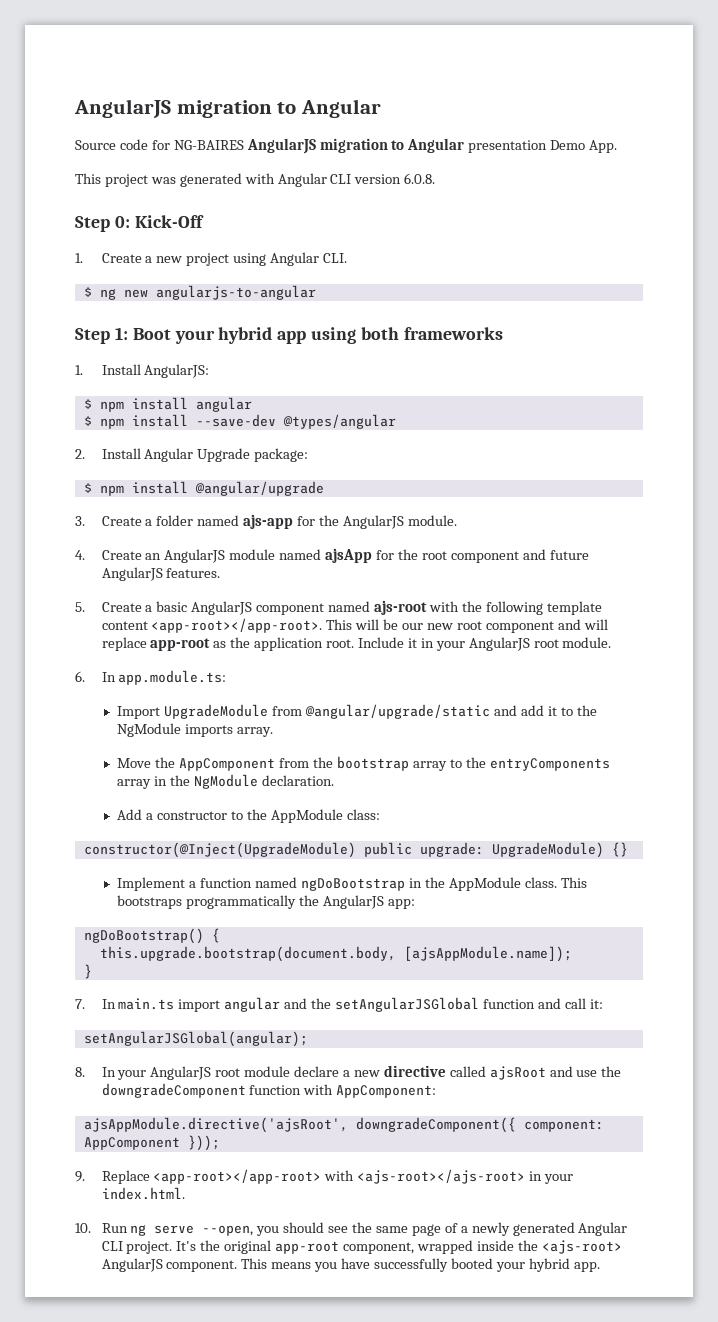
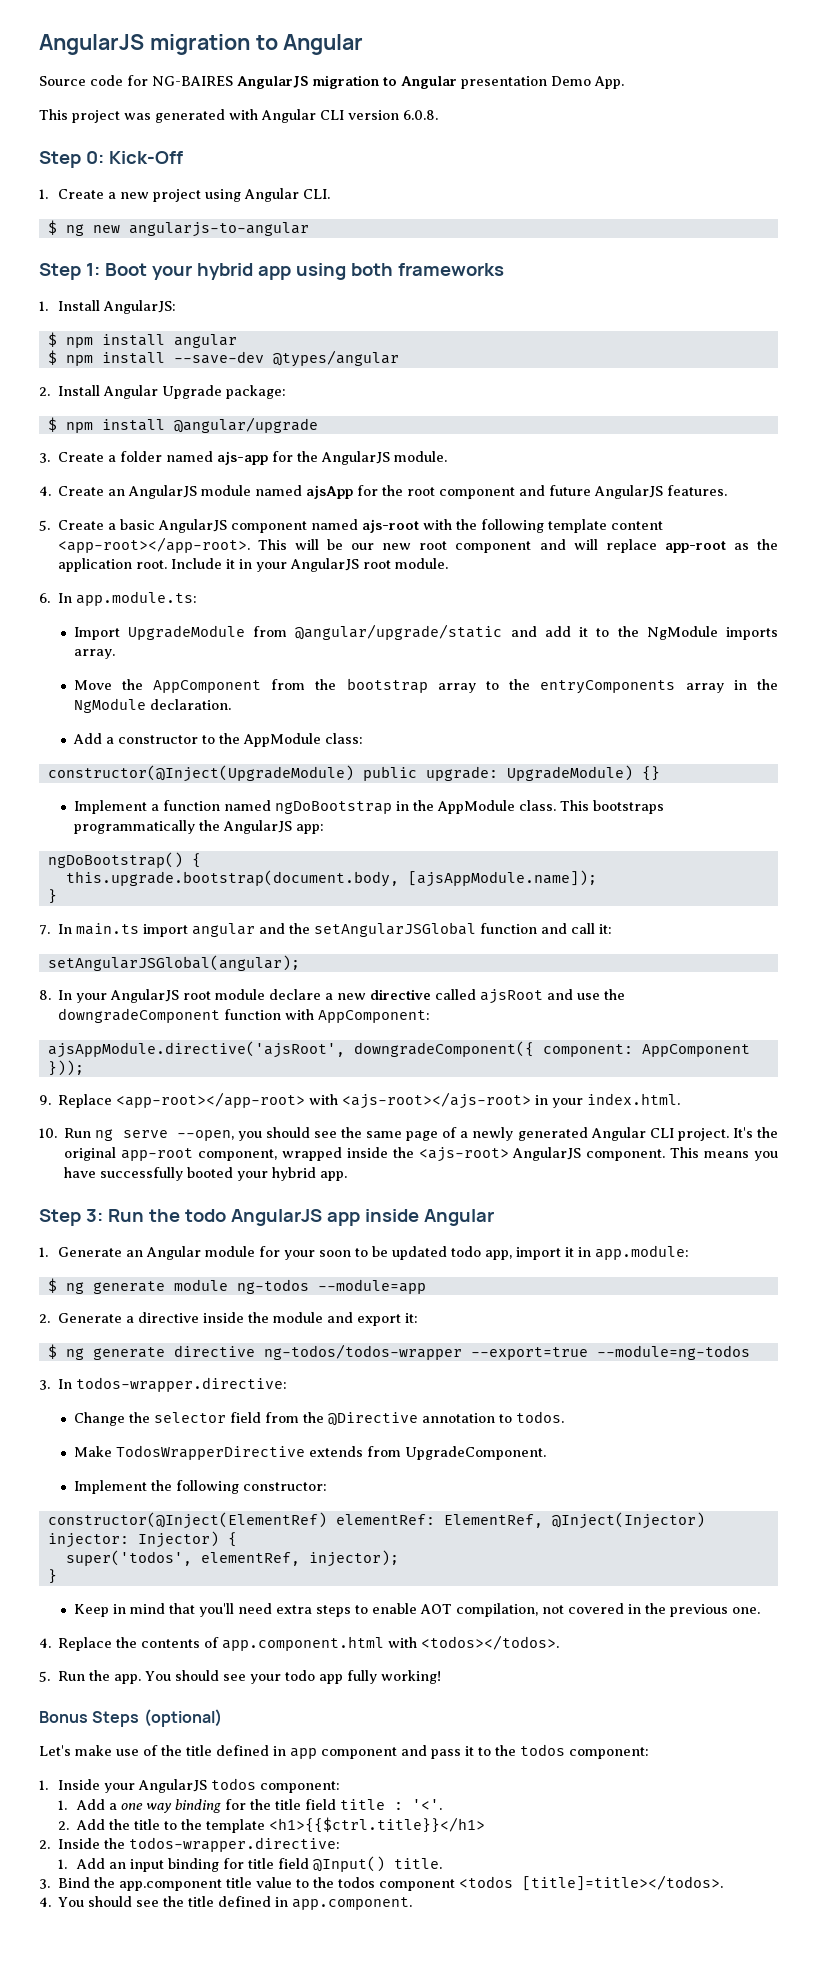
+ Step 3: Run the todo AngularJS app inside Angular
+ 1. Generate an Angular module for your soon to be updated todo app, import it in app.module:
+ $ ng generate module ng-todos --module=app
+ 2. Generate a directive inside the module and export it:
+ $ ng generate directive ng-todos/todos-wrapper --export=true --module=ng-todos
+ 3. In todos-wrapper.directive:
+ Change the selector field from the @Directive annotation to todos.
+ Make TodosWrapperDirective extends from UpgradeComponent.
+ Implement the following constructor:
+ constructor(@Inject(ElementRef) elementRef: ElementRef, @Inject(Injector) injector: Injector) {
+ super('todos', elementRef, injector);
+ }
+ Keep in mind that you'll need extra steps to enable AOT compilation, not covered in the previous one.
+ 4. Replace the contents of app.component.html with <todos></todos>.
+ 5. Run the app. You should see your todo app fully working!
+ Bonus Steps (optional)
+ Let's make use of the title defined in app component and pass it to the todos component:
+ 1. Inside your AngularJS todos component:
+ 1. Add a one way binding for the title field title : '<'.
+ 2. Add the title to the template <h1>{{$ctrl.title}}</h1>
+ 2. Inside the todos-wrapper.directive:
+ 1. Add an input binding for title field @Input() title.
+ 3. Bind the app.component title value to the todos component <todos [title]=title></todos>.
+ 4. You should see the title defined in app.component.

